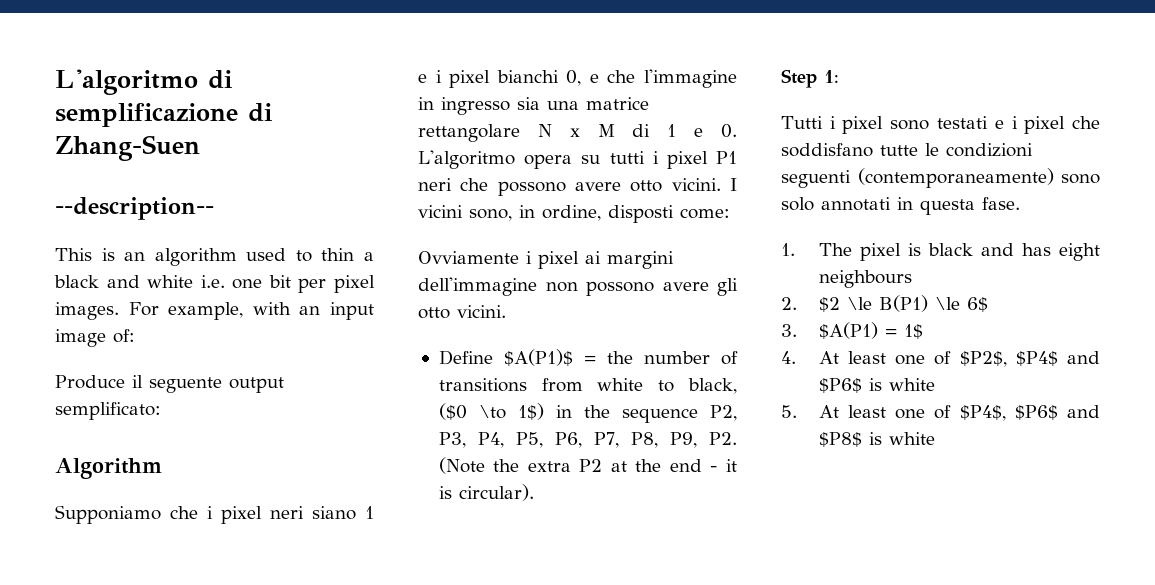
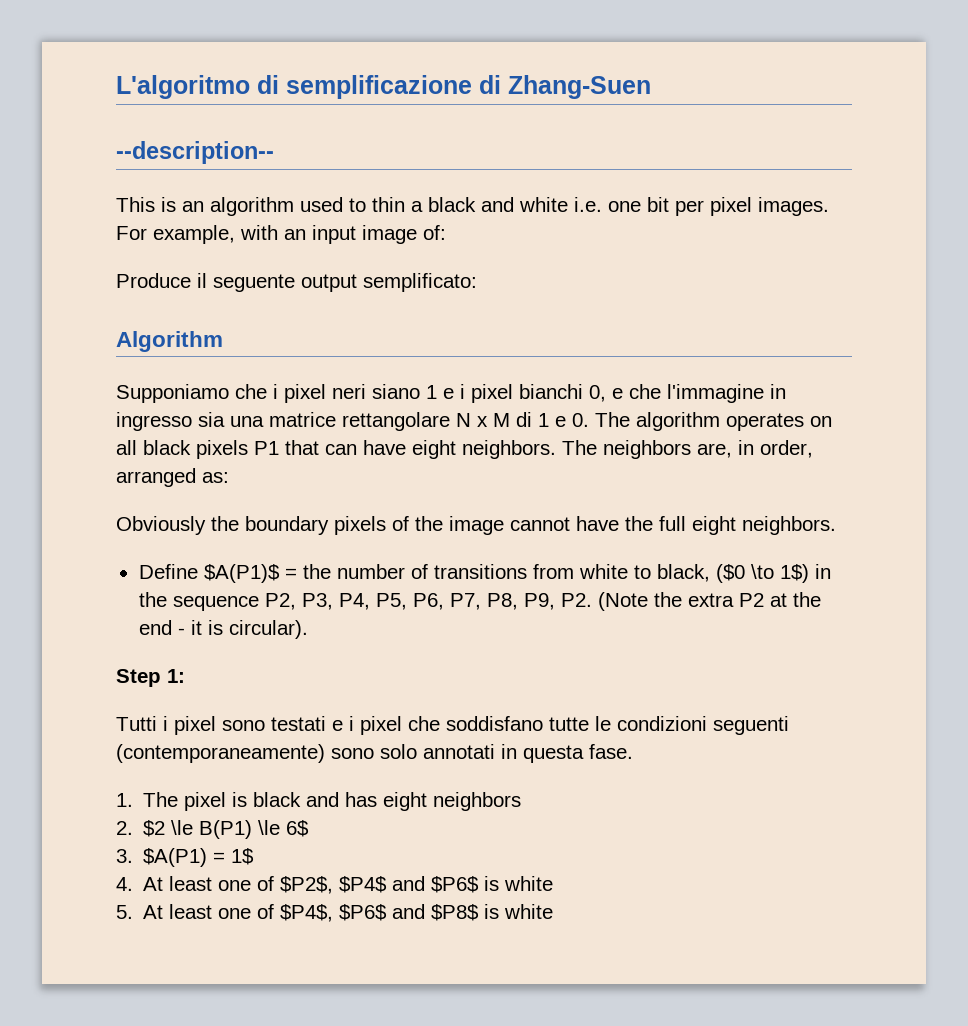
- Supponiamo che i pixel neri siano 1 e i pixel bianchi 0, e che l'immagine in ingresso sia una matrice rettangolare N x M di 1 e 0. L'algoritmo opera su tutti i pixel P1 neri che possono avere otto vicini. I vicini sono, in ordine, disposti come:
- Ovviamente i pixel ai margini dell'immagine non possono avere gli otto vicini.
+ Supponiamo che i pixel neri siano 1 e i pixel bianchi 0, e che l'immagine in ingresso sia una matrice rettangolare N x M di 1 e 0. The algorithm operates on all black pixels P1 that can have eight neighbors. The neighbors are, in order, arranged as:
+ Obviously the boundary pixels of the image cannot have the full eight neighbors.
- 1. The pixel is black and has eight neighbours
+ 1. The pixel is black and has eight neighbors

